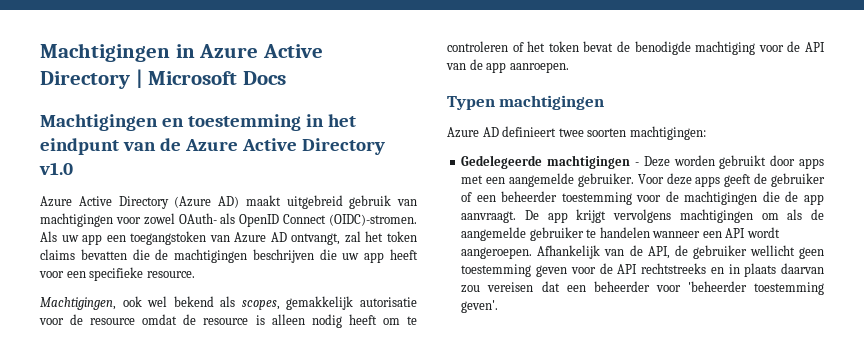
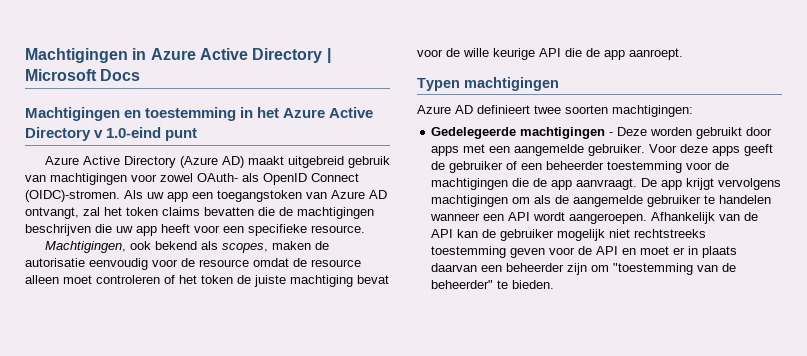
- Machtigingen en toestemming in het eindpunt van de Azure Active Directory v1.0
+ Machtigingen en toestemming in het Azure Active Directory v 1.0-eind punt
- Machtigingen, ook wel bekend als scopes, gemakkelijk autorisatie voor de resource omdat de resource is alleen nodig heeft om te controleren of het token bevat de benodigde machtiging voor de API van de app aanroepen.
+ Machtigingen, ook bekend als scopes, maken de autorisatie eenvoudig voor de resource omdat de resource alleen moet controleren of het token de juiste machtiging bevat voor de wille keurige API die de app aanroept.
- Afhankelijk van de API, de gebruiker wellicht geen toestemming geven voor de API rechtstreeks en in plaats daarvan zou vereisen dat een beheerder voor 'beheerder toestemming geven'.
+ Afhankelijk van de API kan de gebruiker mogelijk niet rechtstreeks toestemming geven voor de API en moet er in plaats daarvan een beheerder zijn om "toestemming van de beheerder" te bieden.

